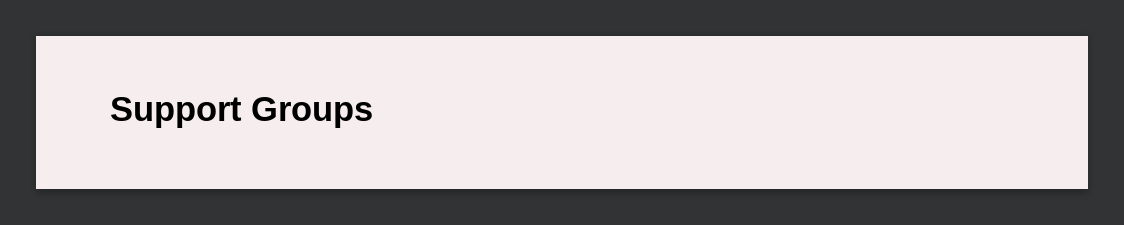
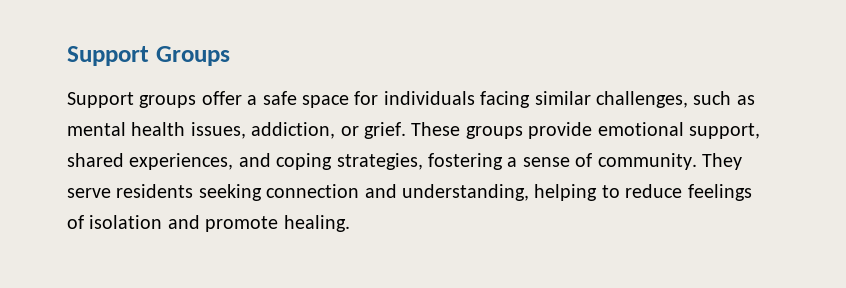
+ Support groups offer a safe space for individuals facing similar challenges, such as mental health issues, addiction, or grief. These groups provide emotional support, shared experiences, and coping strategies, fostering a sense of community. They serve residents seeking connection and understanding, helping to reduce feelings of isolation and promote healing.

